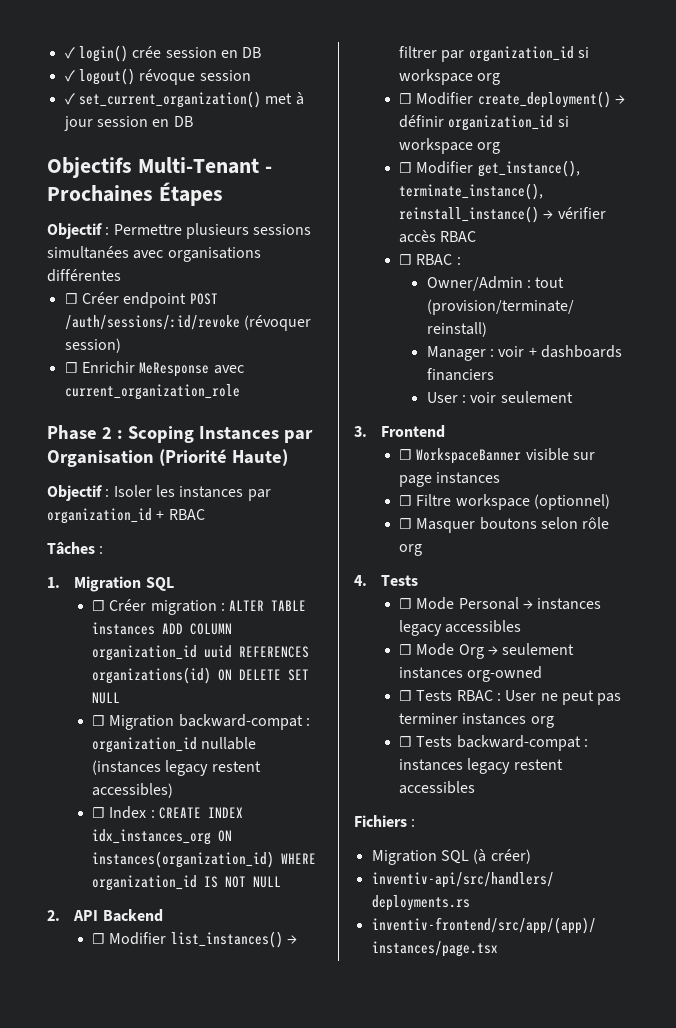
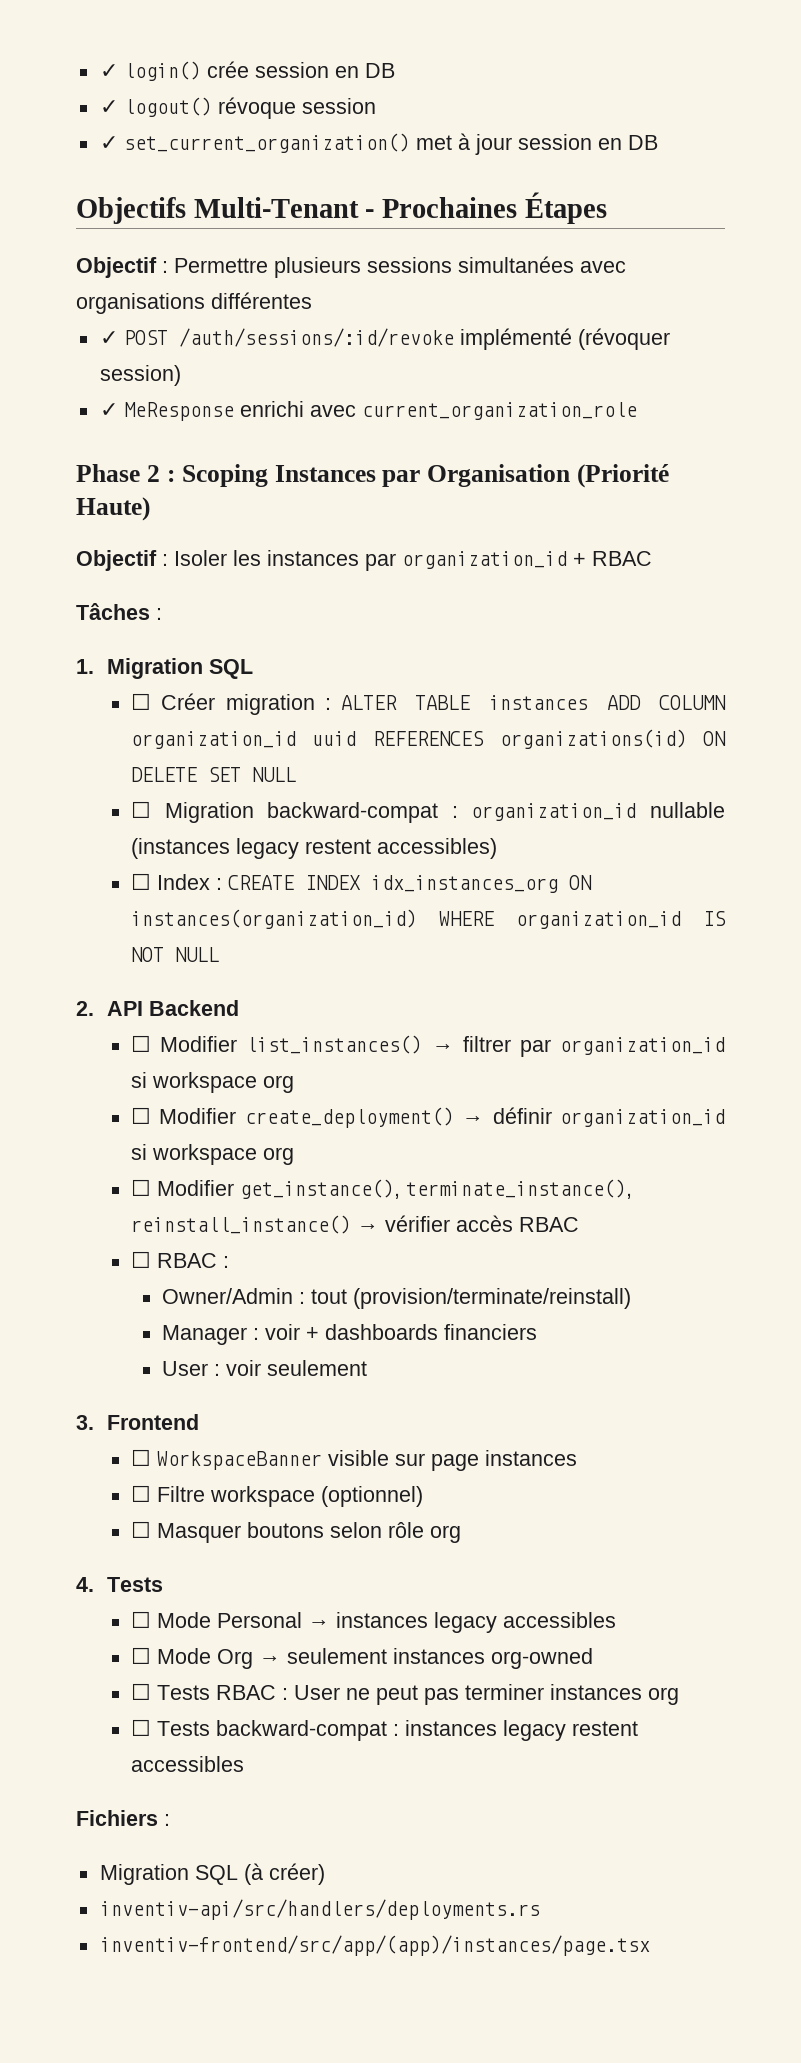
- ☐ Créer endpoint POST /auth/sessions/:id/revoke (révoquer session)
+ ✓ POST /auth/sessions/:id/revoke implémenté (révoquer session)
- ☐ Enrichir MeResponse avec current_organization_role
+ ✓ MeResponse enrichi avec current_organization_role

